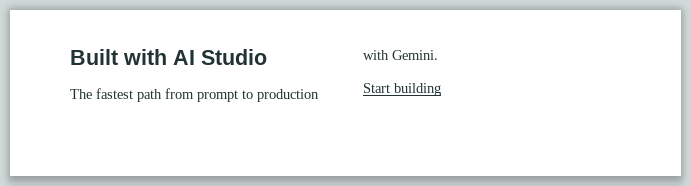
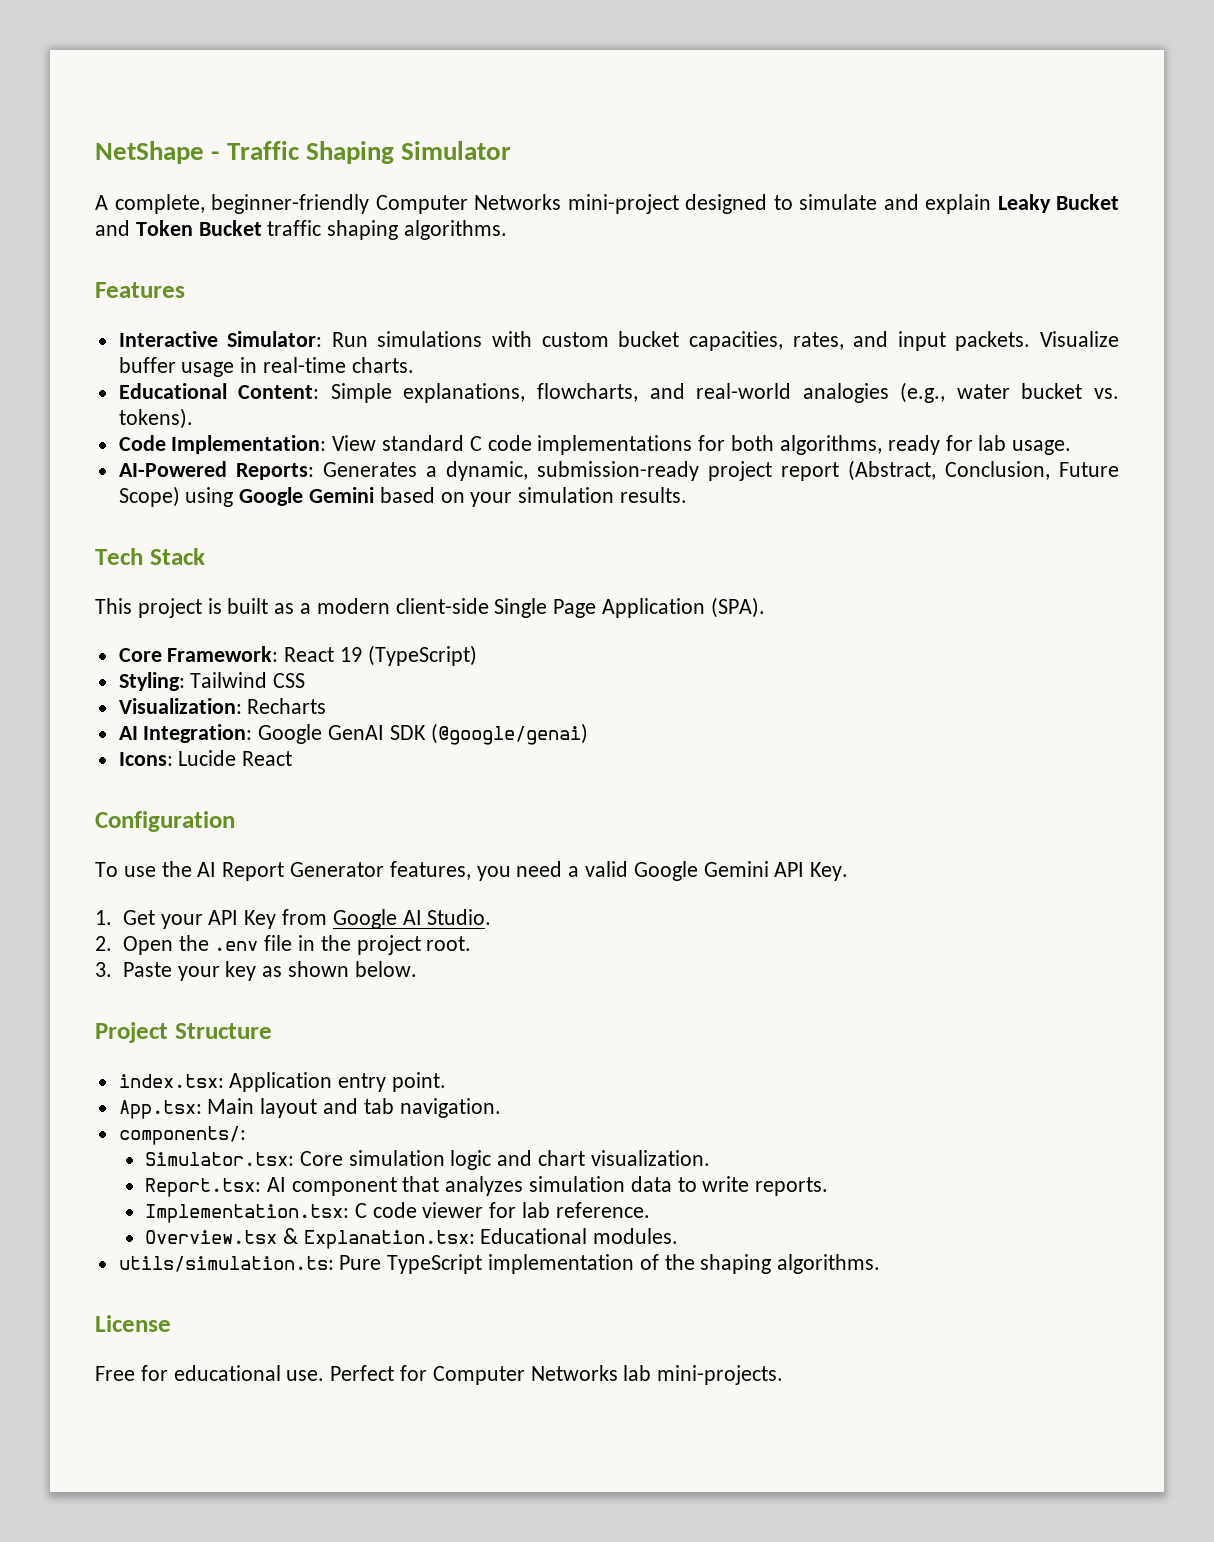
- Built with AI Studio
- The fastest path from prompt to production with Gemini.
- Start building
+ NetShape - Traffic Shaping Simulator
+ A complete, beginner-friendly Computer Networks mini-project designed to simulate and explain Leaky Bucket and Token Bucket traffic shaping algorithms.
+ Features
+ Interactive Simulator: Run simulations with custom bucket capacities, rates, and input packets. Visualize buffer usage in real-time charts.
+ Educational Content: Simple explanations, flowcharts, and real-world analogies (e.g., water bucket vs. tokens).
+ Code Implementation: View standard C code implementations for both algorithms, ready for lab usage.
+ AI-Powered Reports: Generates a dynamic, submission-ready project report (Abstract, Conclusion, Future Scope) using Google Gemini based on your simulation results.
+ Tech Stack
+ This project is built as a modern client-side Single Page Application (SPA).
+ Core Framework: React 19 (TypeScript)
+ Styling: Tailwind CSS
+ Visualization: Recharts
+ AI Integration: Google GenAI SDK (@google/genai)
+ Icons: Lucide React
+ Configuration
+ To use the AI Report Generator features, you need a valid Google Gemini API Key.
+ 1. Get your API Key from Google AI Studio.
+ 2. Open the .env file in the project root.
+ 3. Paste your key as shown below.
+ Project Structure
+ index.tsx: Application entry point.
+ App.tsx: Main layout and tab navigation.
+ components/:
+ Simulator.tsx: Core simulation logic and chart visualization.
+ Report.tsx: AI component that analyzes simulation data to write reports.
+ Implementation.tsx: C code viewer for lab reference.
+ Overview.tsx & Explanation.tsx: Educational modules.
+ utils/simulation.ts: Pure TypeScript implementation of the shaping algorithms.
+ License
+ Free for educational use. Perfect for Computer Networks lab mini-projects.

